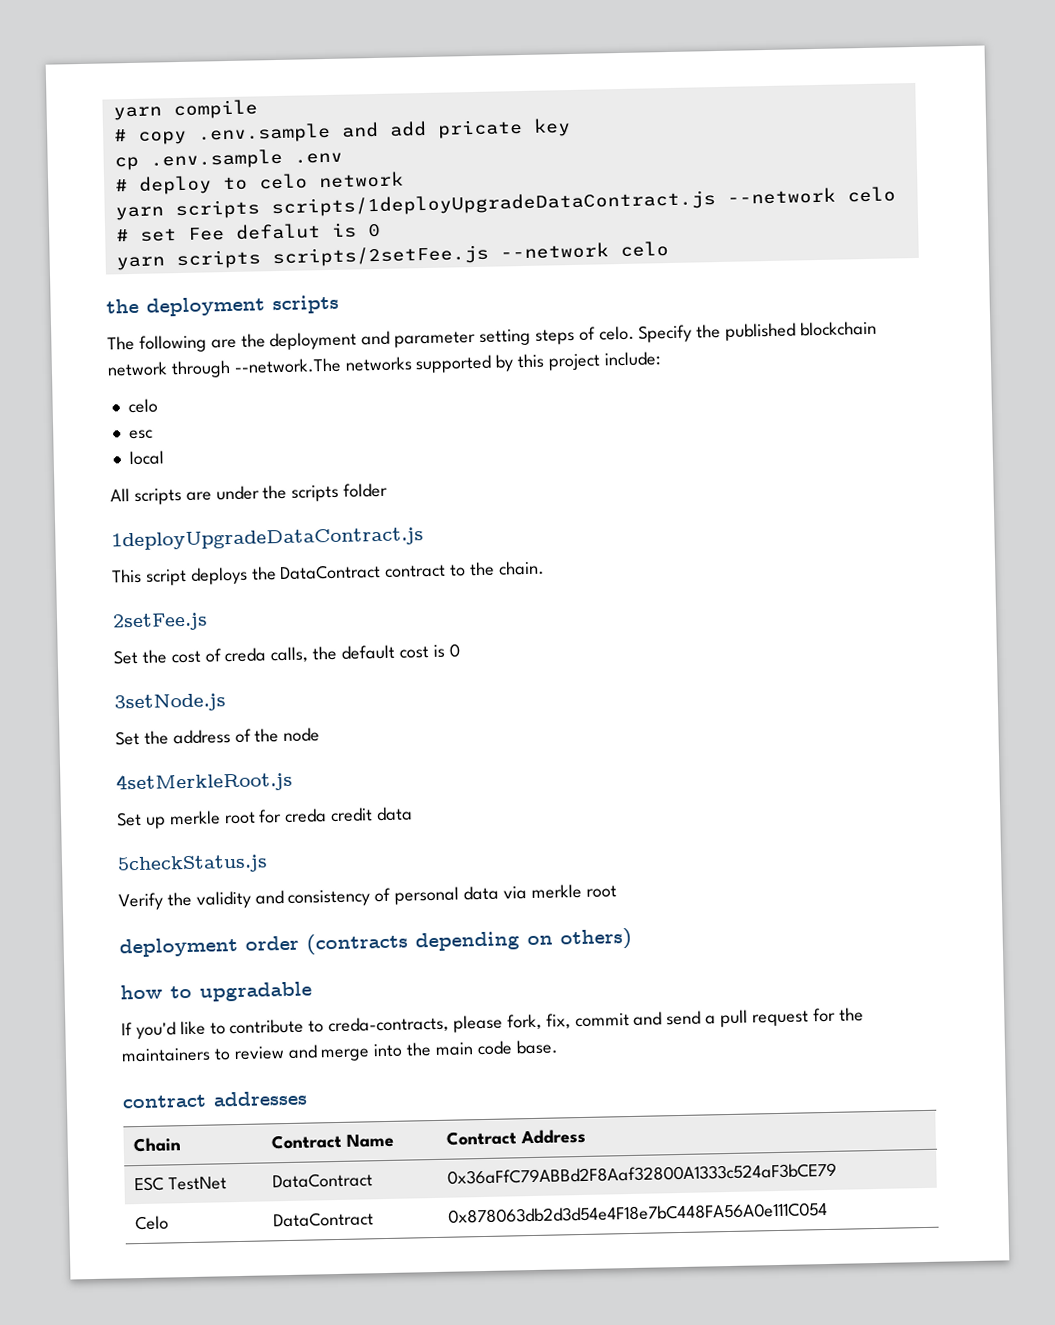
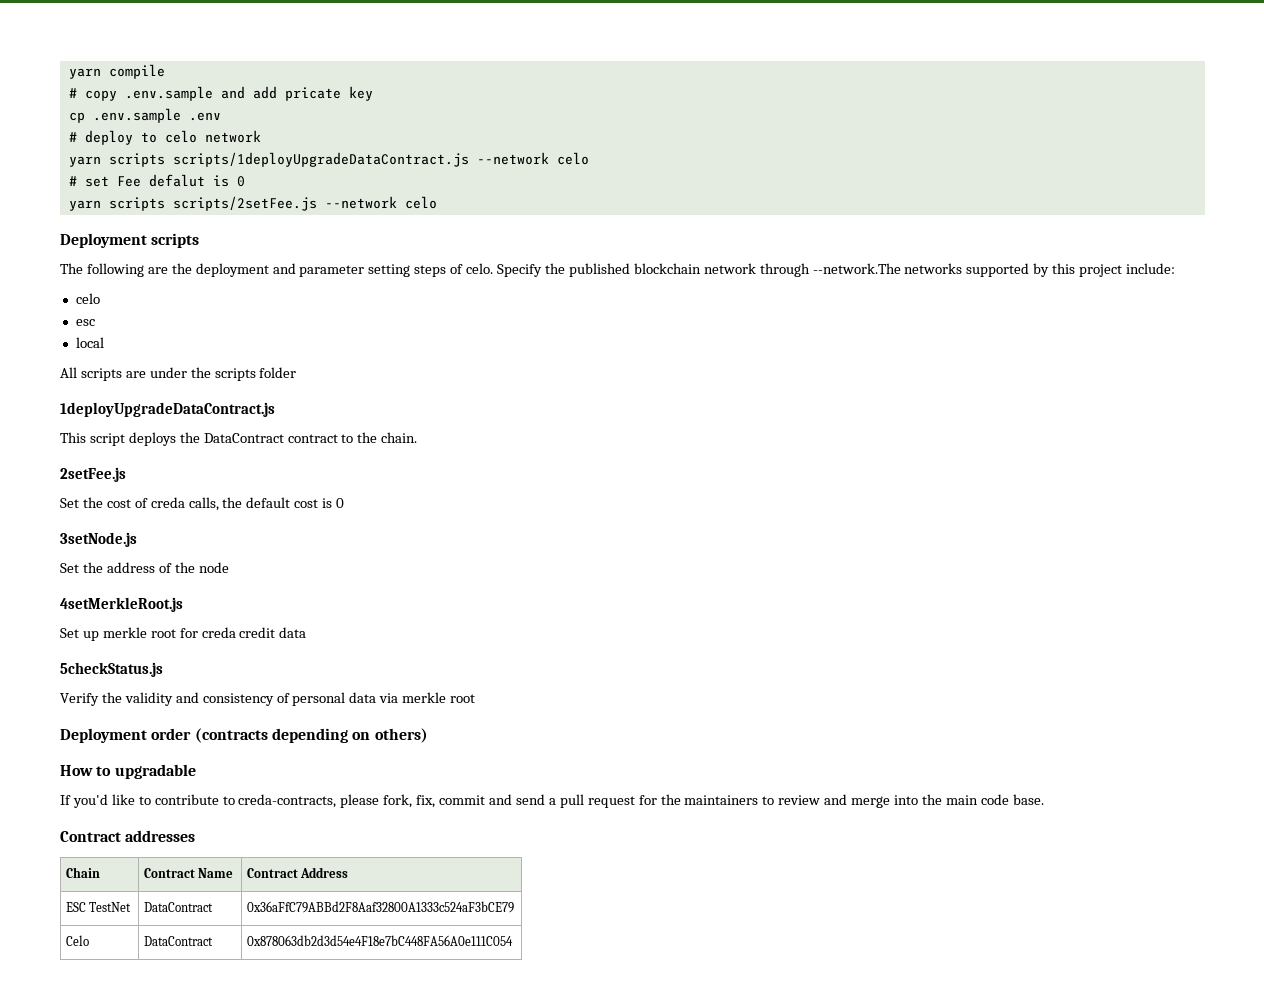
- the deployment scripts
+ Deployment scripts
- deployment order (contracts depending on others)
+ Deployment order (contracts depending on others)
- how to upgradable
+ How to upgradable
- contract addresses
+ Contract addresses

